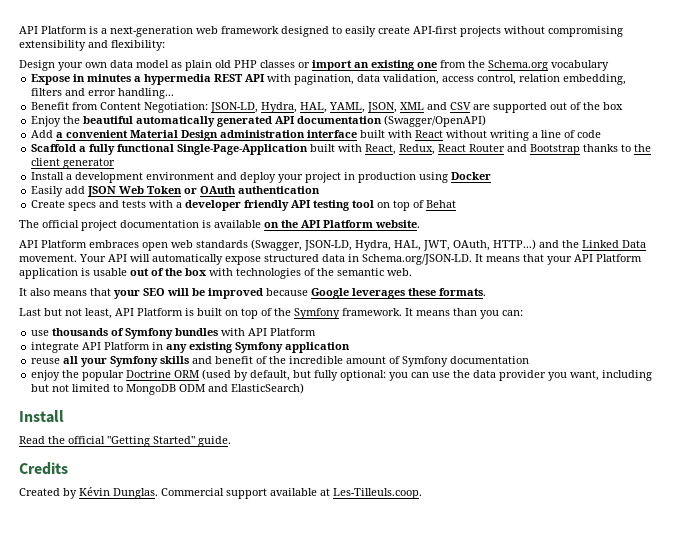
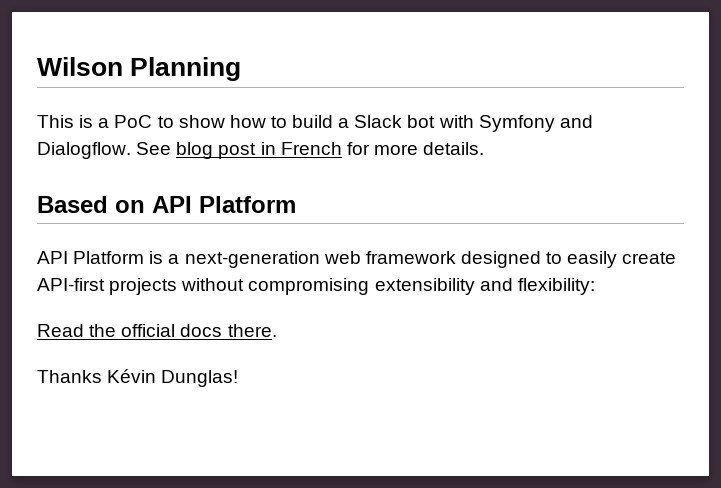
+ Wilson Planning
+ This is a PoC to show how to build a Slack bot with Symfony and Dialogflow. See blog post in French for more details.
+ Based on API Platform
- Design your own data model as plain old PHP classes or import an existing one from the Schema.org vocabulary
- Expose in minutes a hypermedia REST API with pagination, data validation, access control, relation embedding, filters and error handling...
- Benefit from Content Negotiation: JSON-LD, Hydra, HAL, YAML, JSON, XML and CSV are supported out of the box
- Enjoy the beautiful automatically generated API documentation (Swagger/OpenAPI)
- Add a convenient Material Design administration interface built with React without writing a line of code
- Scaffold a fully functional Single-Page-Application built with React, Redux, React Router and Bootstrap thanks to the client generator
- Install a development environment and deploy your project in production using Docker
- Easily add JSON Web Token or OAuth authentication
- Create specs and tests with a developer friendly API testing tool on top of Behat
- The official project documentation is available on the API Platform website.
- API Platform embraces open web standards (Swagger, JSON-LD, Hydra, HAL, JWT, OAuth, HTTP...) and the Linked Data movement. Your API will automatically expose structured data in Schema.org/JSON-LD. It means that your API Platform application is usable out of the box with technologies of the semantic web.
- It also means that your SEO will be improved because Google leverages these formats.
- Last but not least, API Platform is built on top of the Symfony framework. It means than you can:
- use thousands of Symfony bundles with API Platform
- integrate API Platform in any existing Symfony application
- reuse all your Symfony skills and benefit of the incredible amount of Symfony documentation
- enjoy the popular Doctrine ORM (used by default, but fully optional: you can use the data provider you want, including but not limited to MongoDB ODM and ElasticSearch)
- Install
- Read the official "Getting Started" guide.
- Credits
- Created by Kévin Dunglas. Commercial support available at Les-Tilleuls.coop.
+ Read the official docs there.
+ Thanks Kévin Dunglas!

